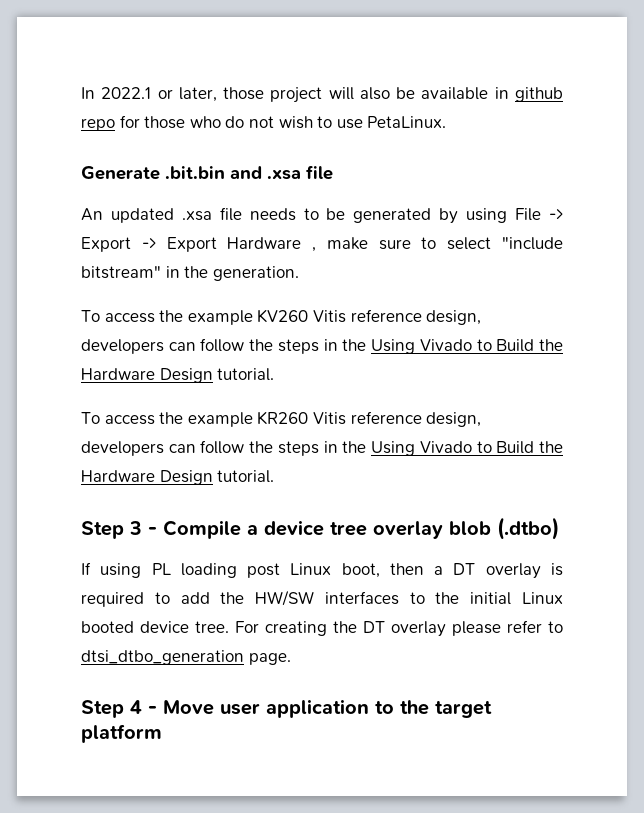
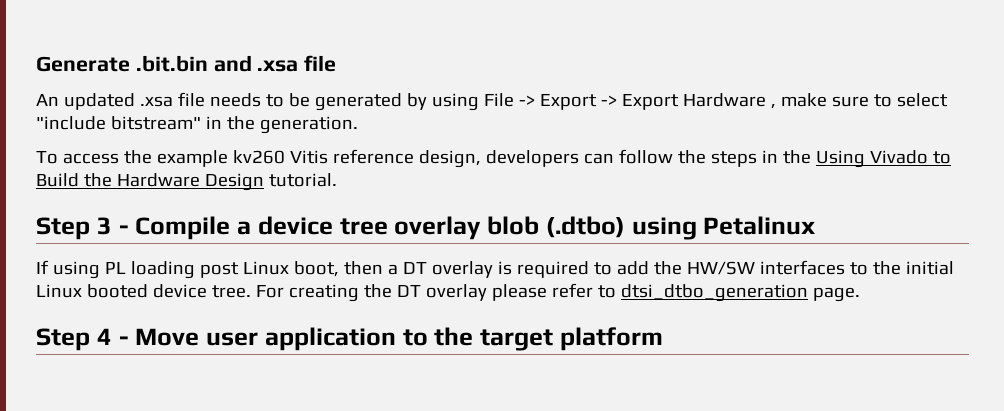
- In 2022.1 or later, those project will also be available in github repo for those who do not wish to use PetaLinux.
- To access the example KV260 Vitis reference design, developers can follow the steps in the Using Vivado to Build the Hardware Design tutorial.
- To access the example KR260 Vitis reference design, developers can follow the steps in the Using Vivado to Build the Hardware Design tutorial.
+ To access the example kv260 Vitis reference design, developers can follow the steps in the Using Vivado to Build the Hardware Design tutorial.
- Step 3 - Compile a device tree overlay blob (.dtbo)
+ Step 3 - Compile a device tree overlay blob (.dtbo) using Petalinux

